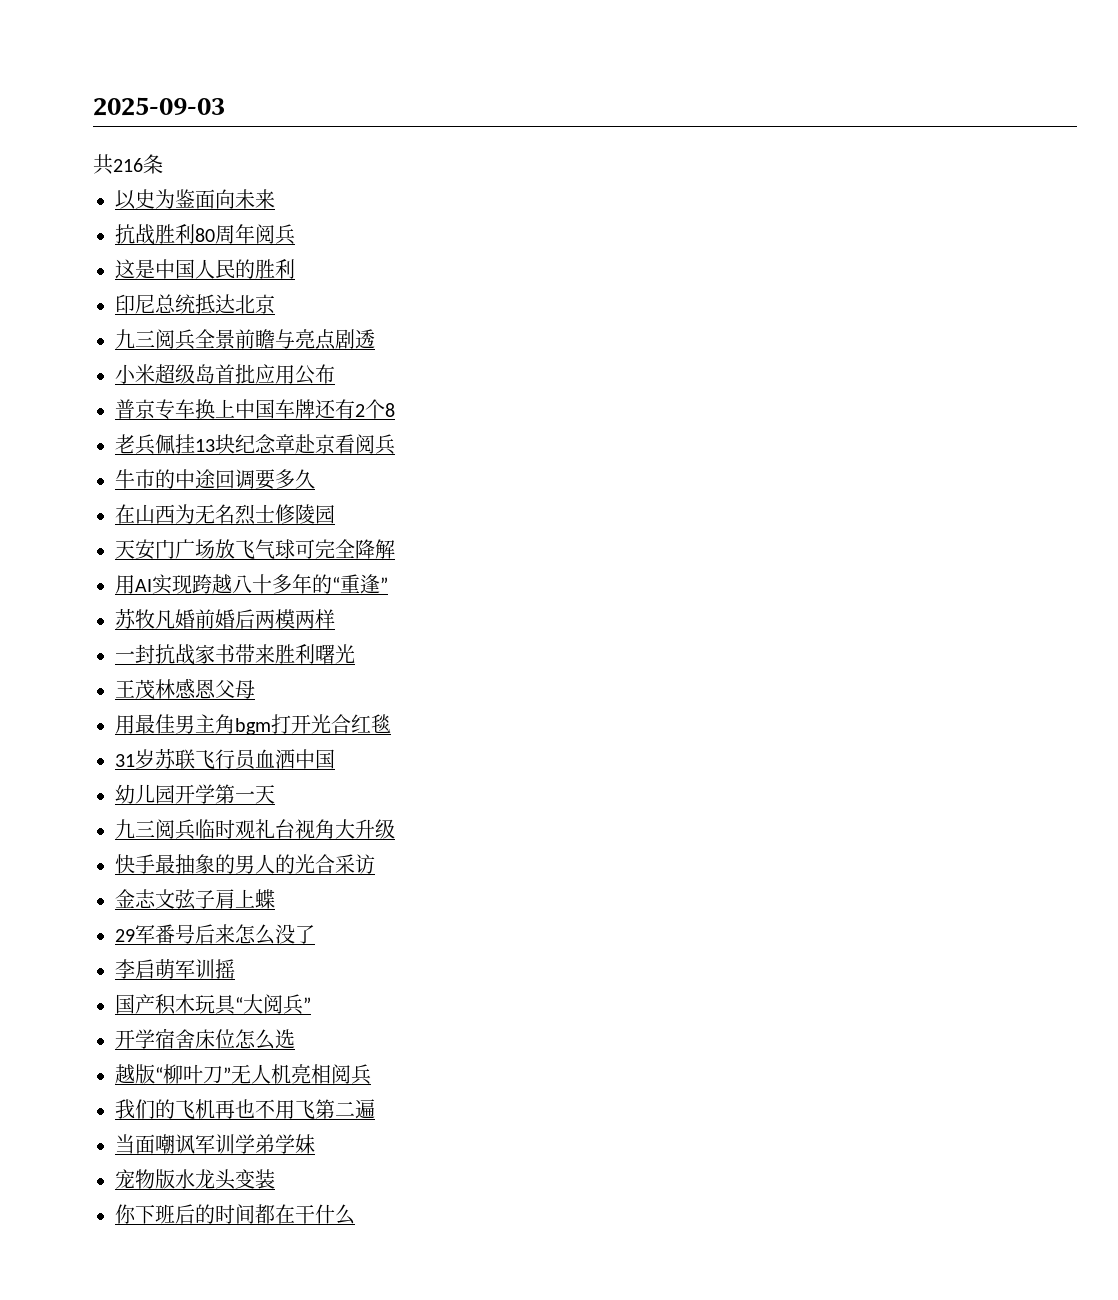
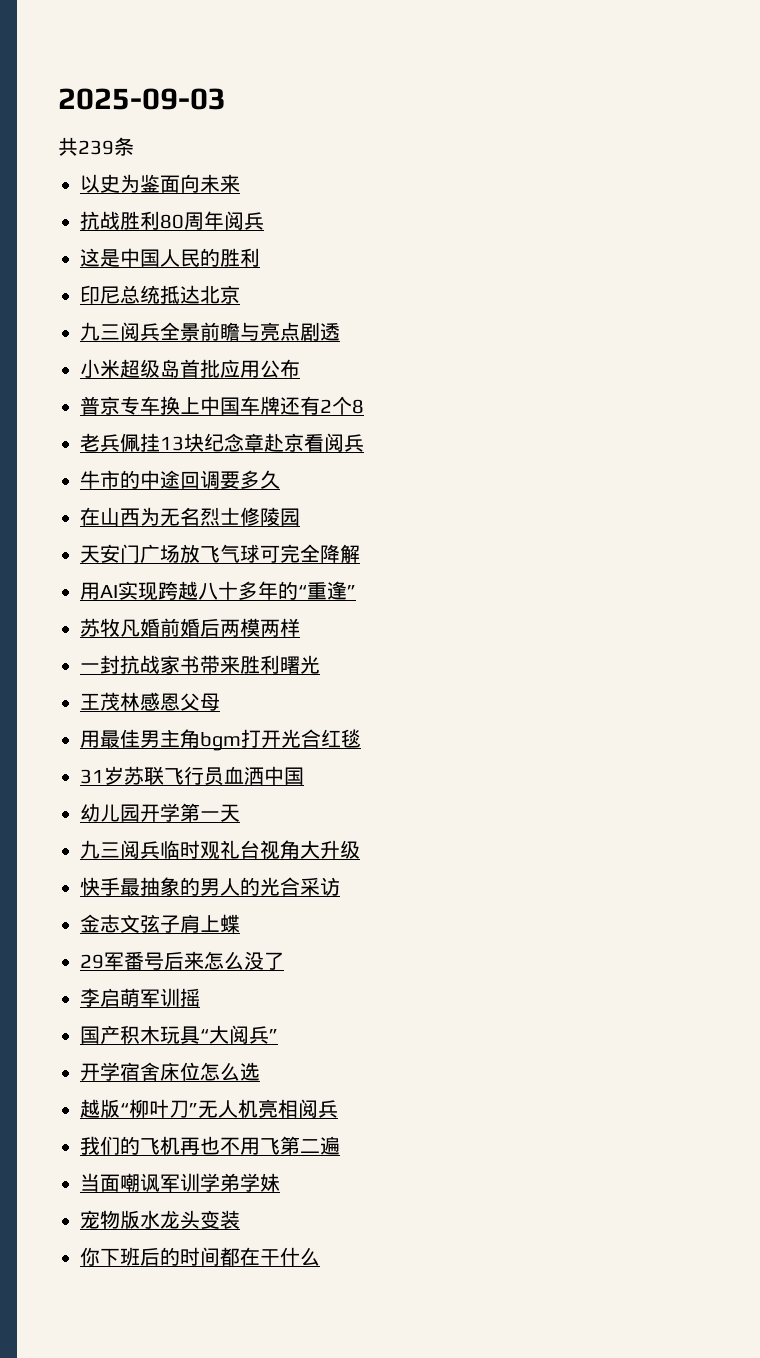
- 共216条
+ 共239条

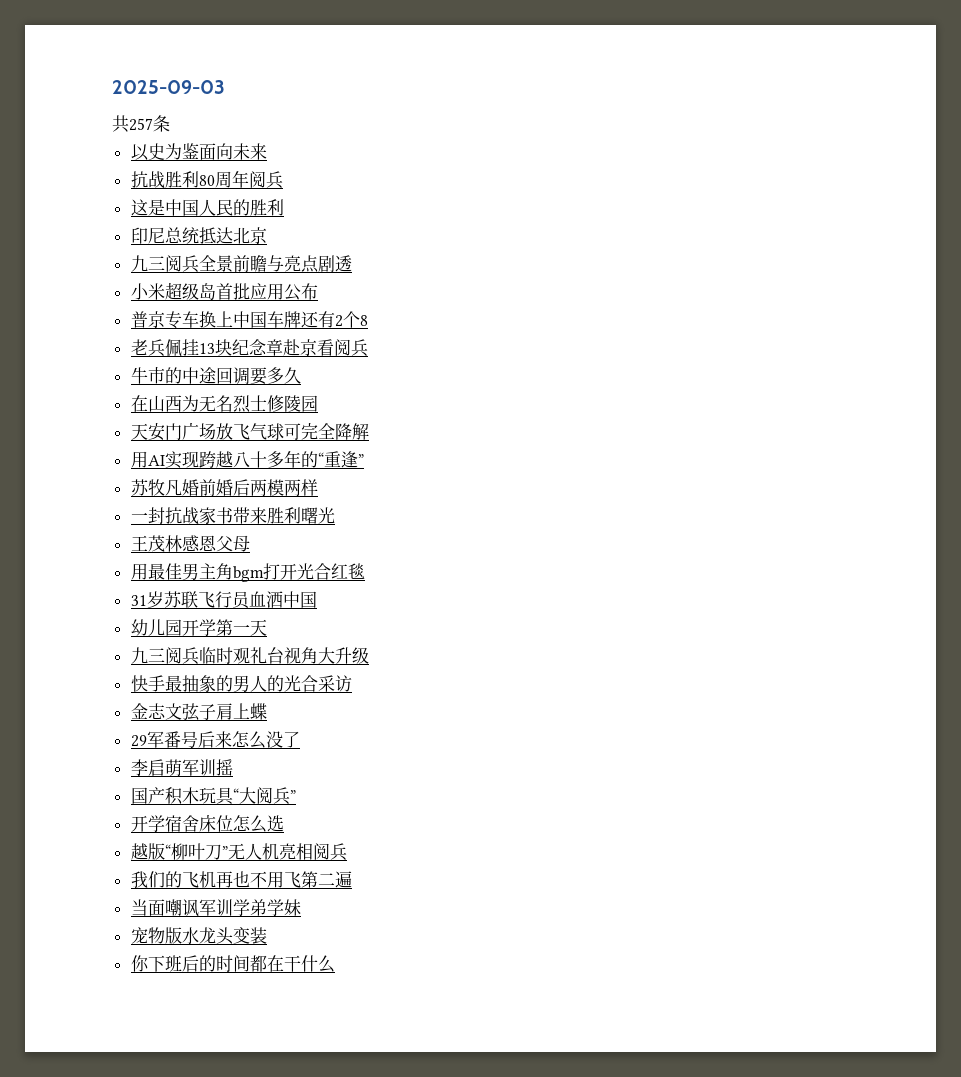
- 共239条
+ 共257条

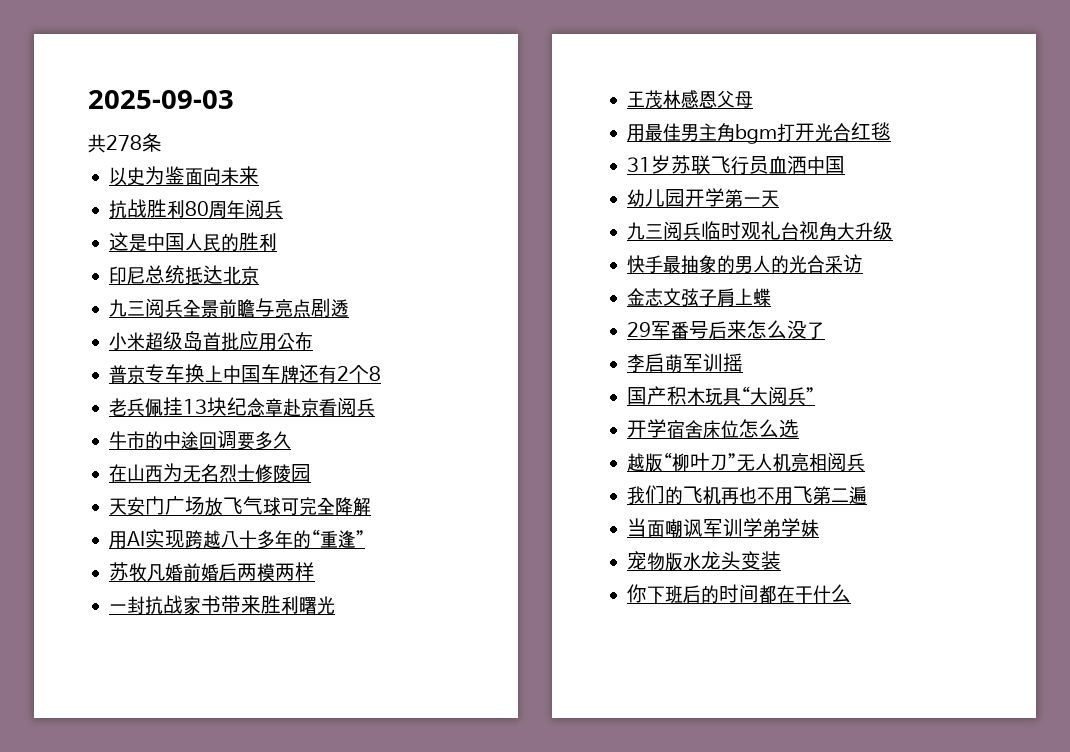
- 共257条
+ 共278条

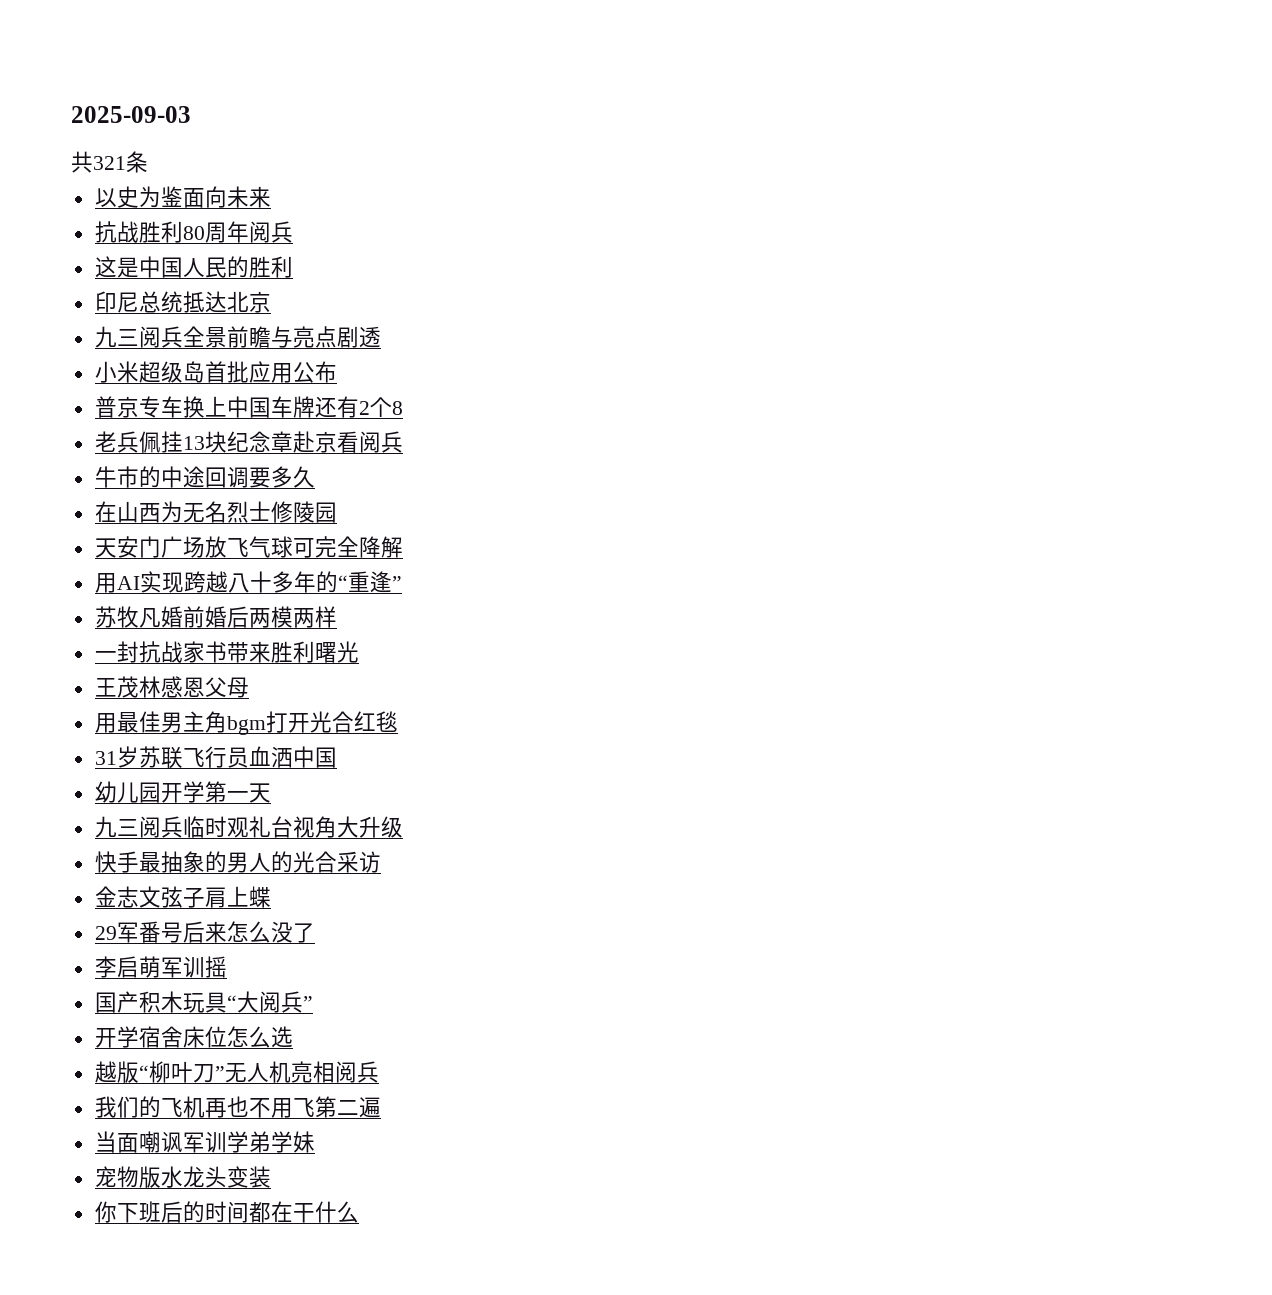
- 共278条
+ 共321条

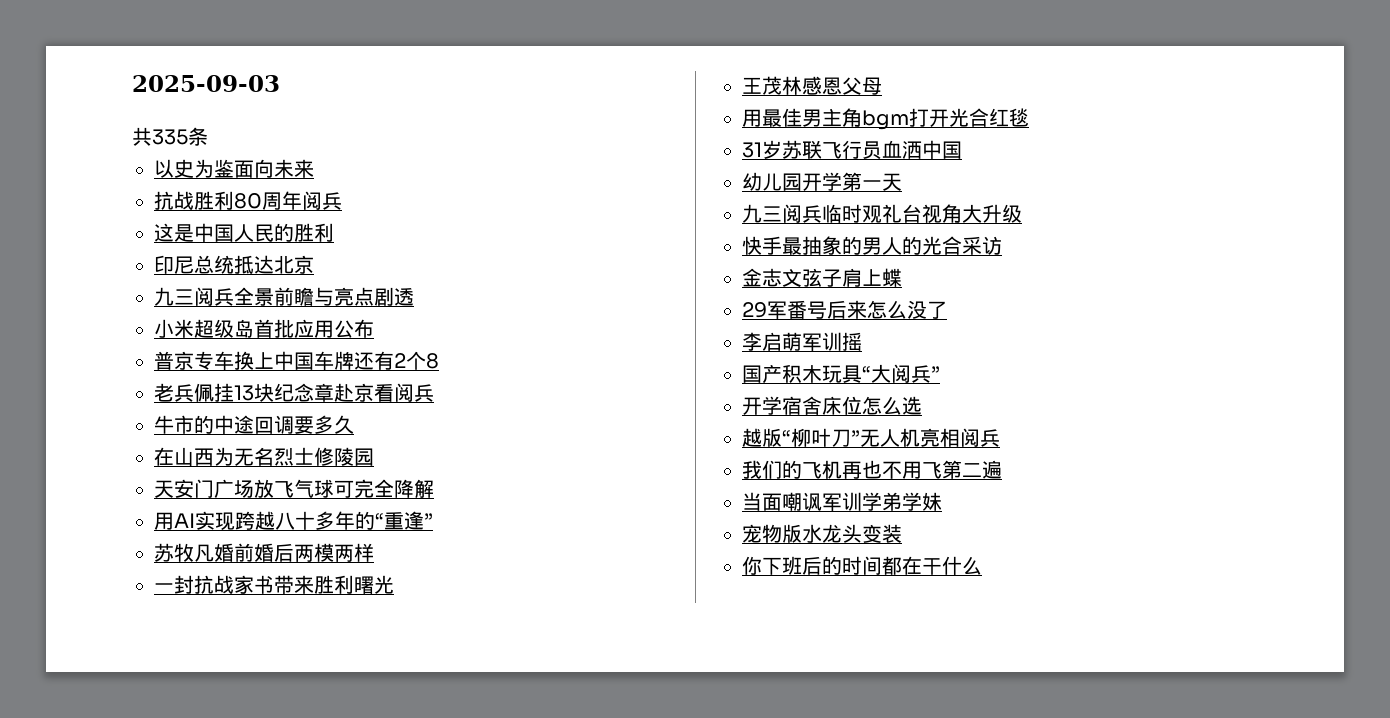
- 共321条
+ 共335条

